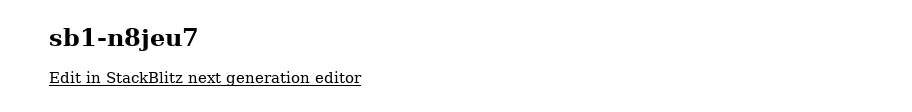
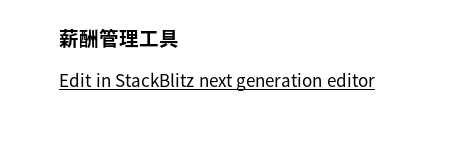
- sb1-n8jeu7
+ 薪酬管理工具

